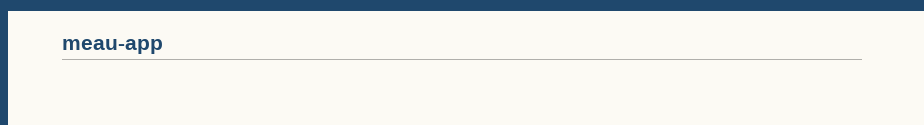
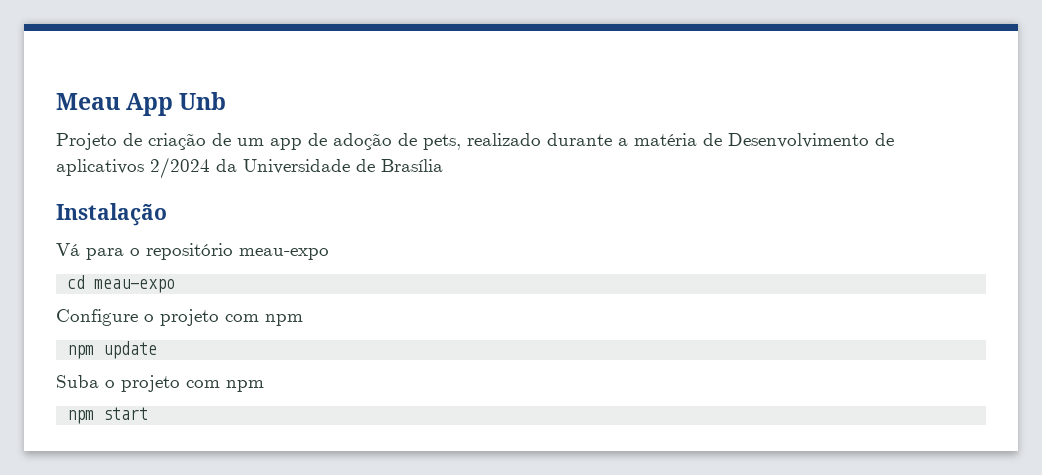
- meau-app
+ Meau App Unb
+ Projeto de criação de um app de adoção de pets, realizado durante a matéria de Desenvolvimento de aplicativos 2/2024 da Universidade de Brasília
+ Instalação
+ Vá para o repositório meau-expo
+ cd meau-expo
+ Configure o projeto com npm
+ npm update
+ Suba o projeto com npm
+ npm start

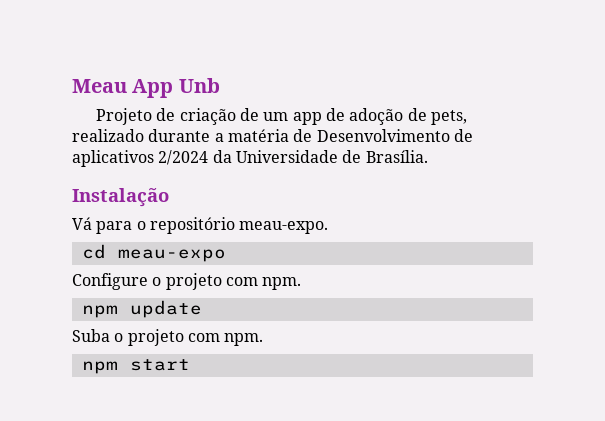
- Projeto de criação de um app de adoção de pets, realizado durante a matéria de Desenvolvimento de aplicativos 2/2024 da Universidade de Brasília
+ Projeto de criação de um app de adoção de pets, realizado durante a matéria de Desenvolvimento de aplicativos 2/2024 da Universidade de Brasília.
- Vá para o repositório meau-expo
+ Vá para o repositório meau-expo.
- Configure o projeto com npm
+ Configure o projeto com npm.
- Suba o projeto com npm
+ Suba o projeto com npm.

